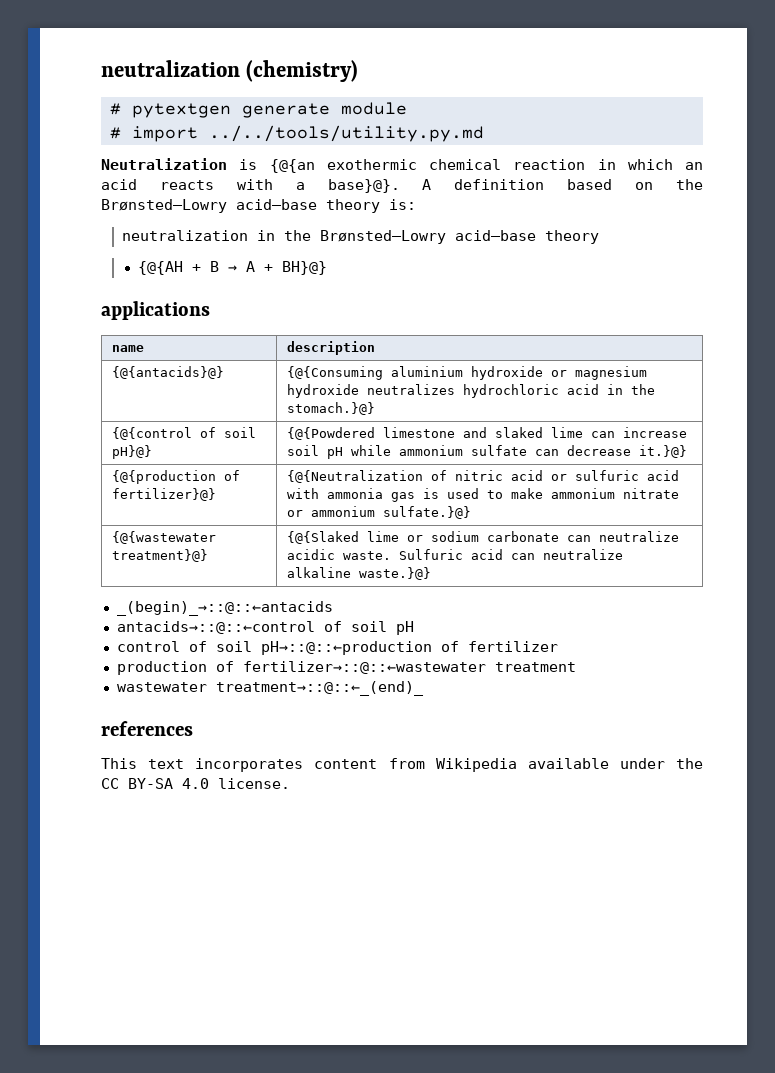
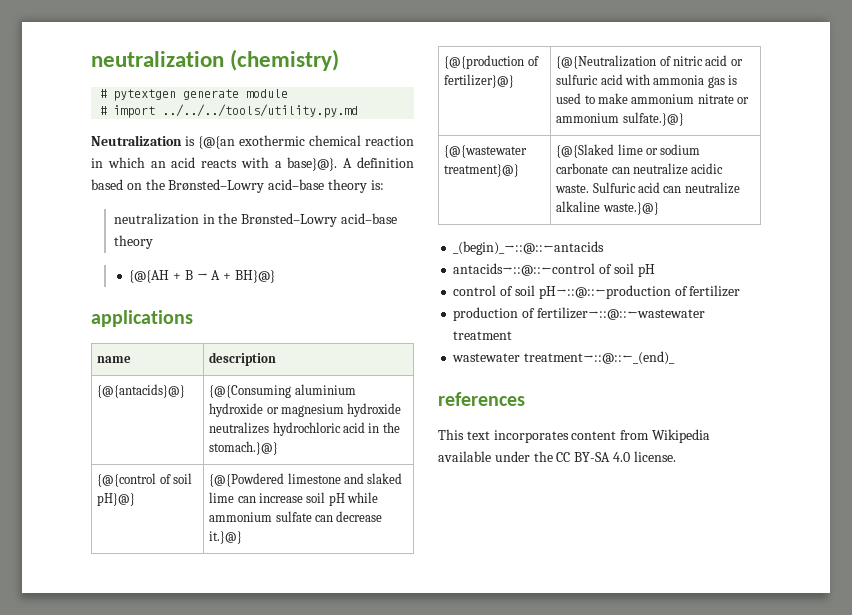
- # import ../../tools/utility.py.md
+ # import ../../../tools/utility.py.md

